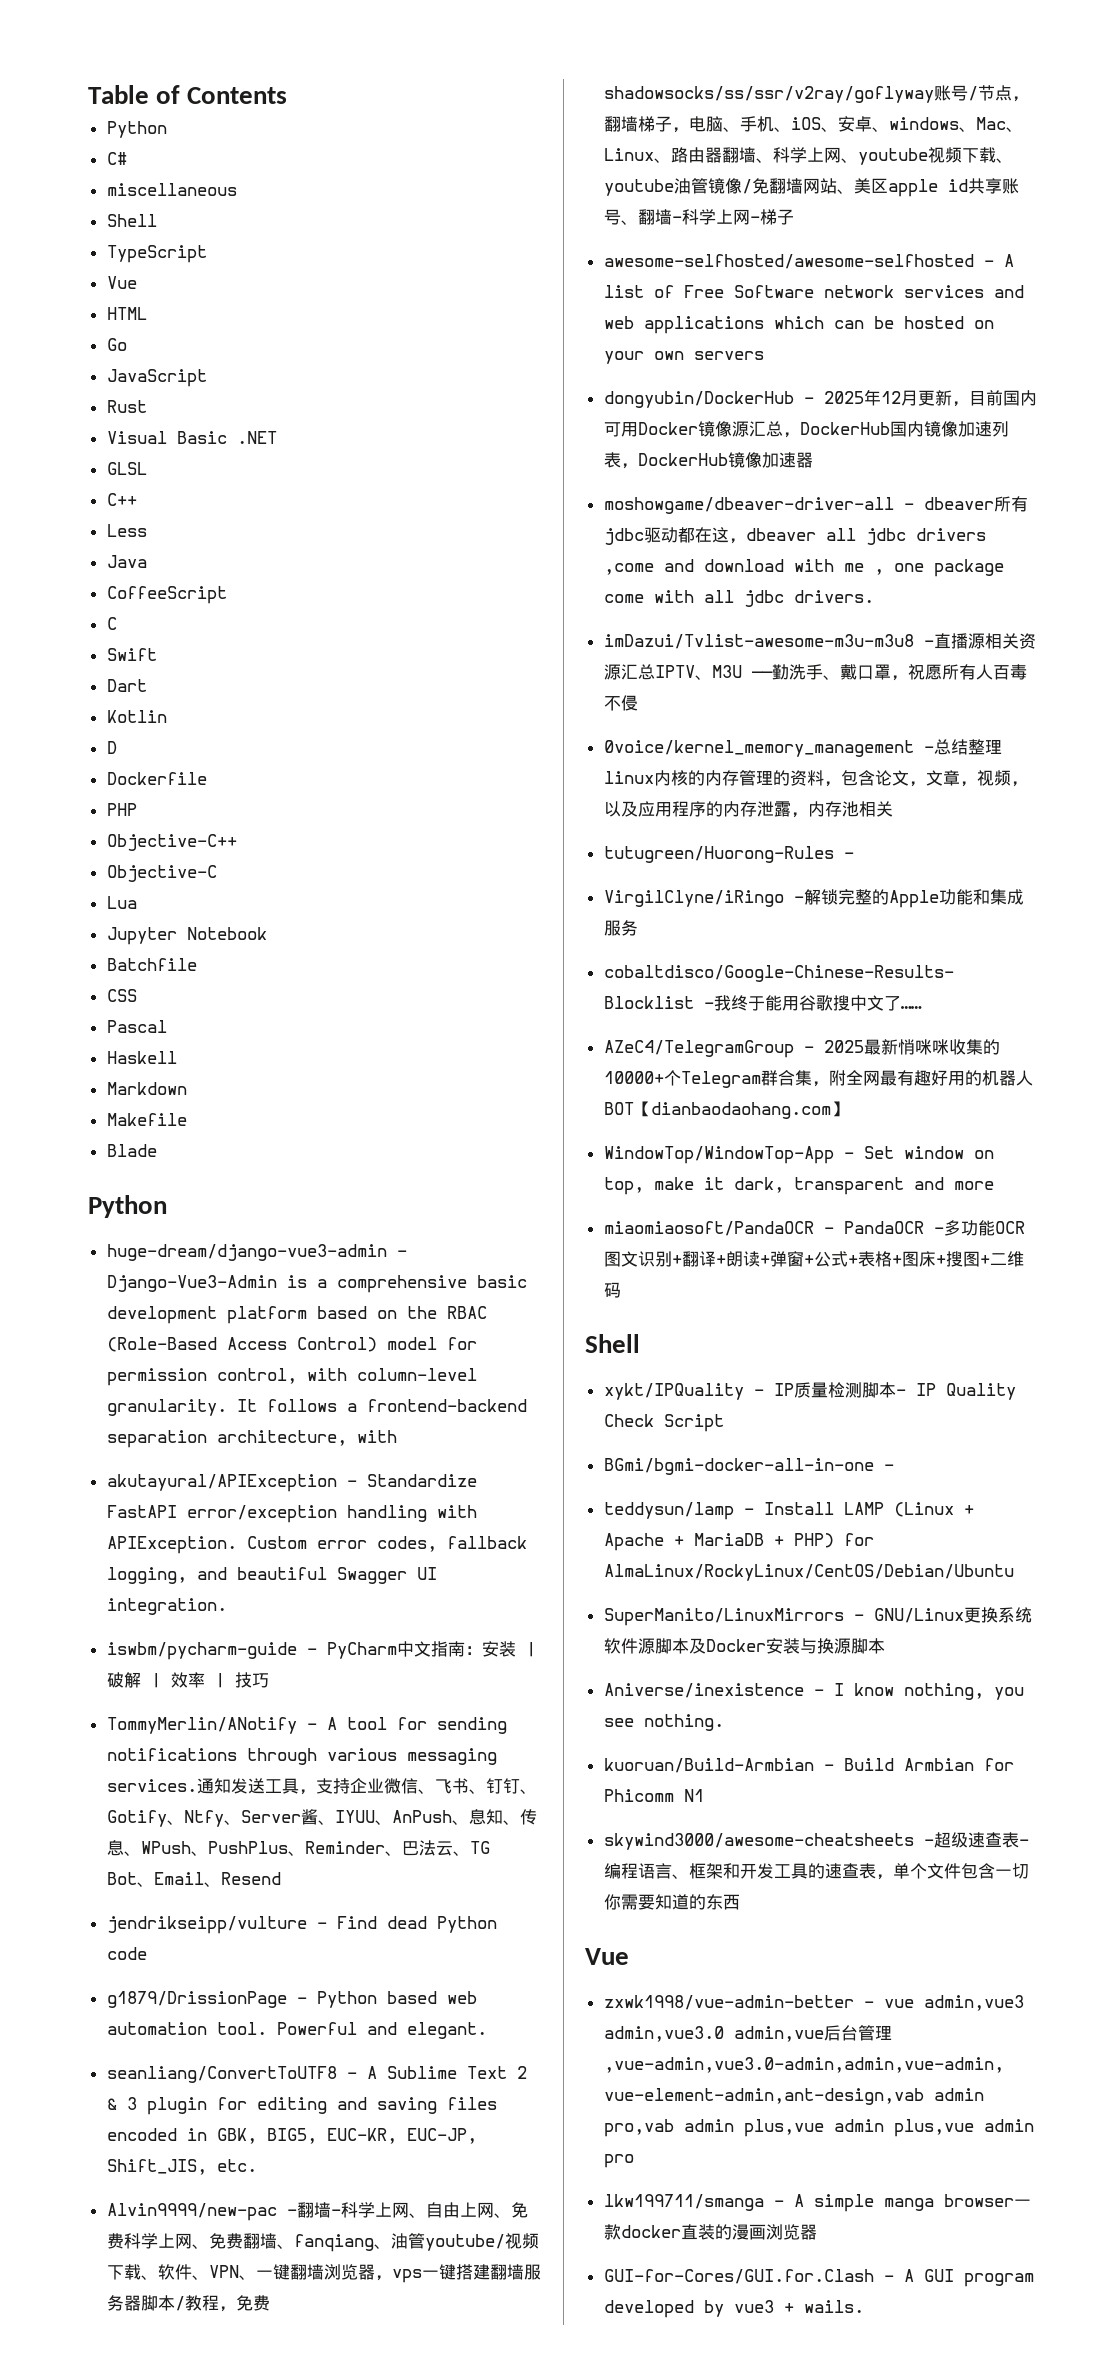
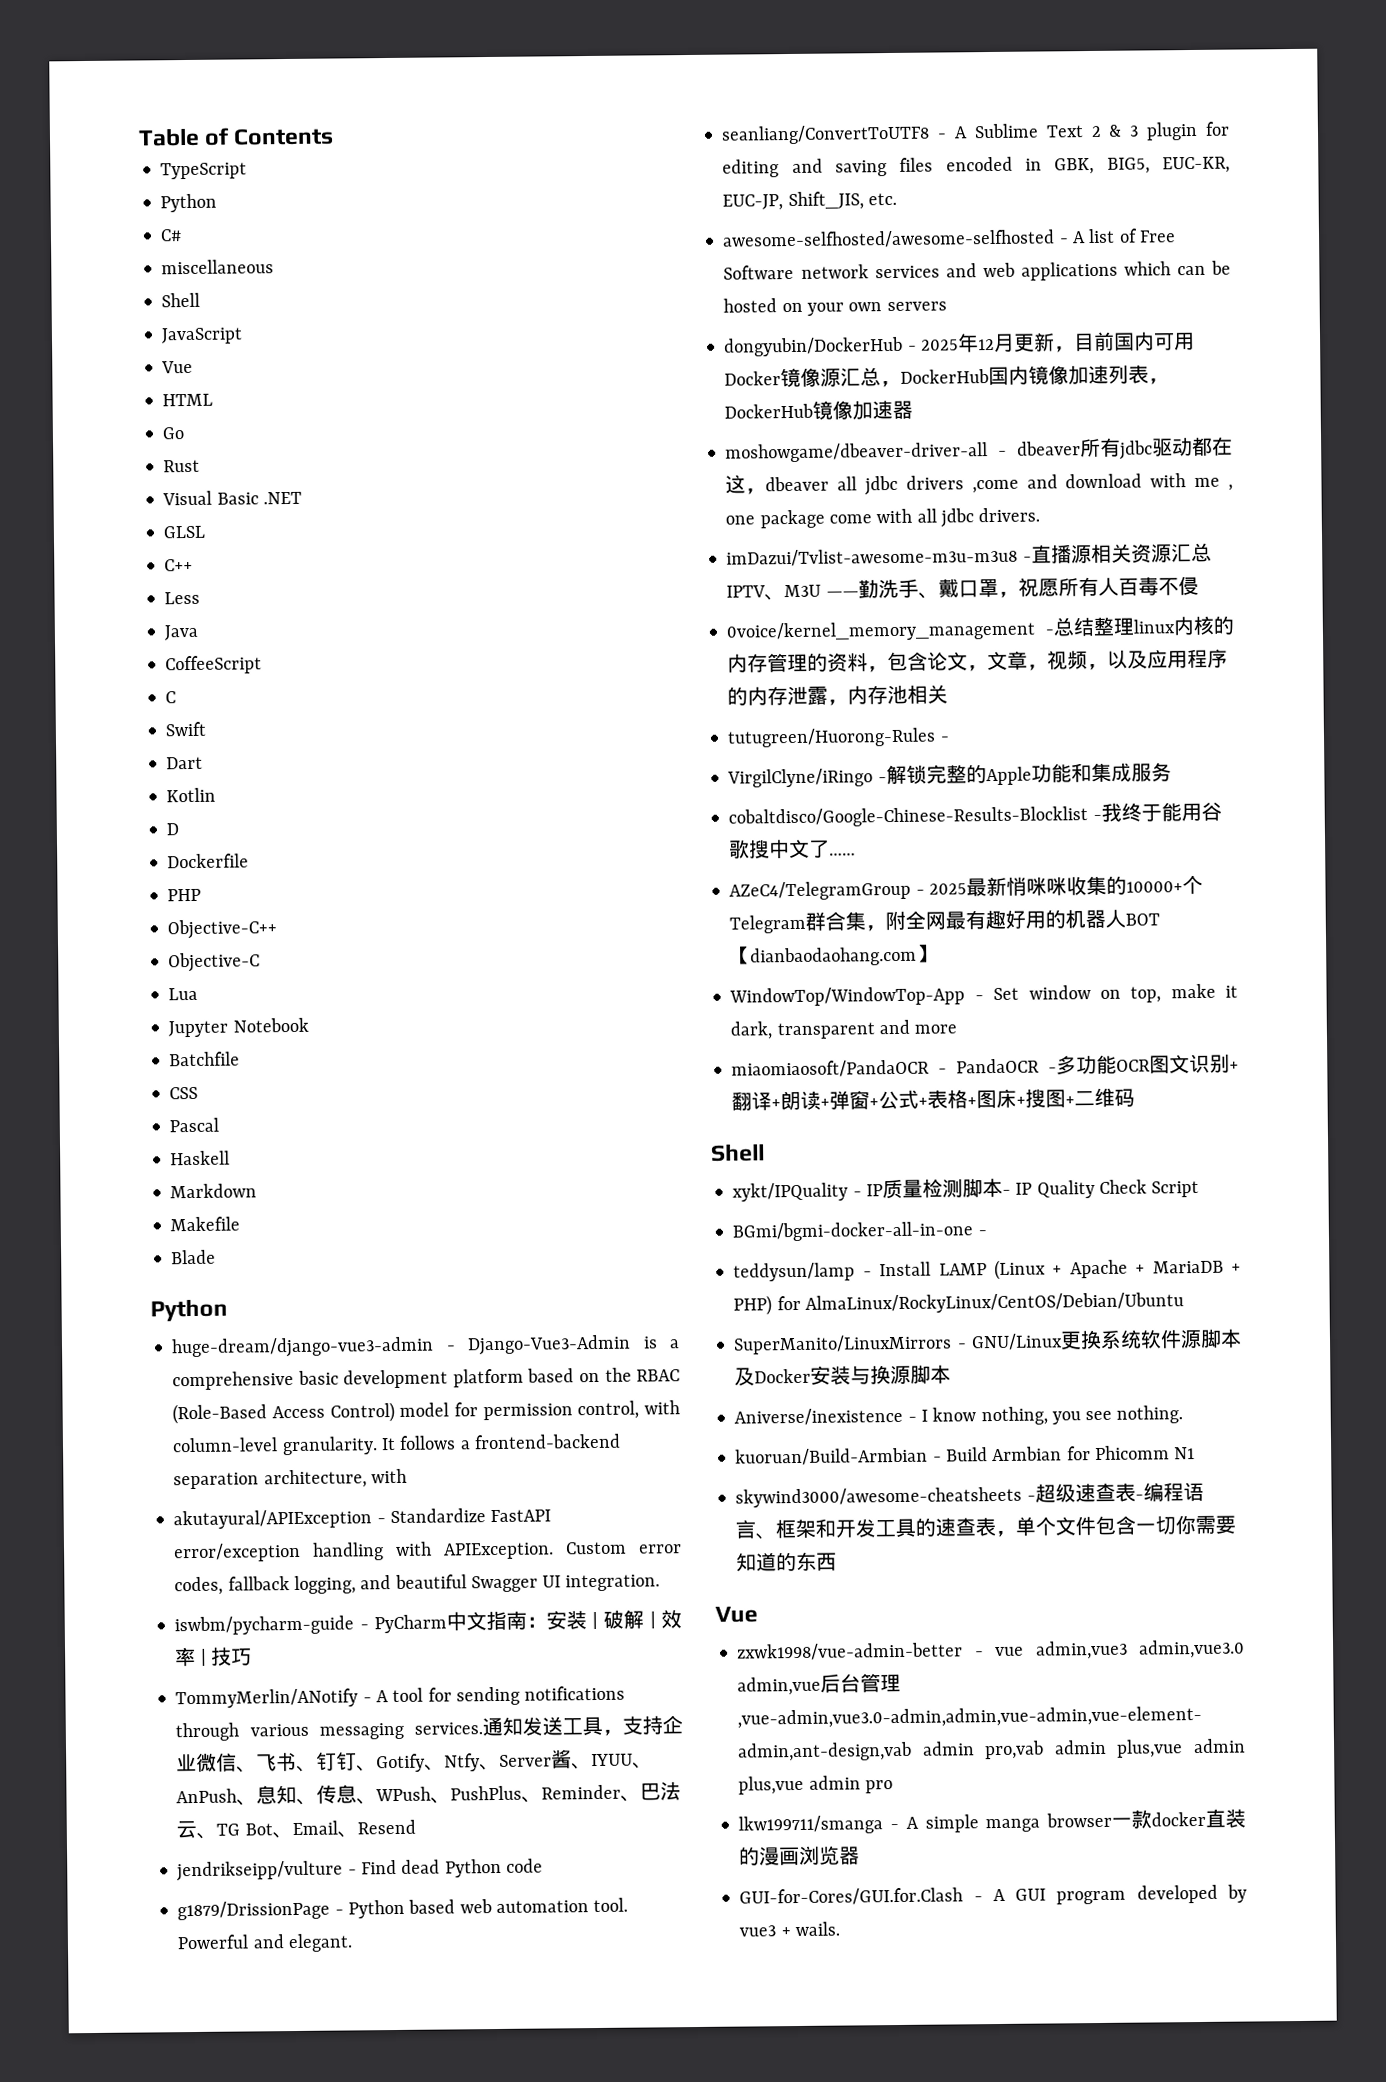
+ TypeScript
- TypeScript
+ JavaScript
- JavaScript
- Alvin9999/new-pac -翻墙-科学上网、自由上网、免费科学上网、免费翻墙、fanqiang、油管youtube/视频下载、软件、VPN、一键翻墙浏览器，vps一键搭建翻墙服务器脚本/教程，免费shadowsocks/ss/ssr/v2ray/goflyway账号/节点，翻墙梯子，电脑、手机、iOS、安卓、windows、Mac、Linux、路由器翻墙、科学上网、youtube视频下载、youtube油管镜像/免翻墙网站、美区apple id共享账号、翻墙-科学上网-梯子

